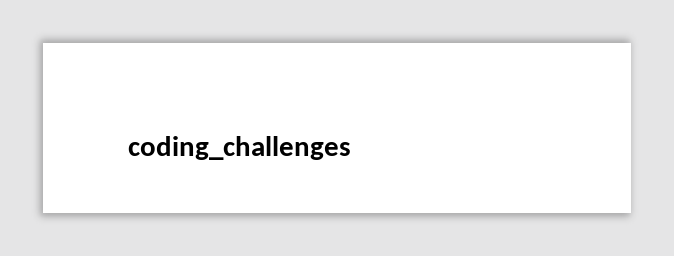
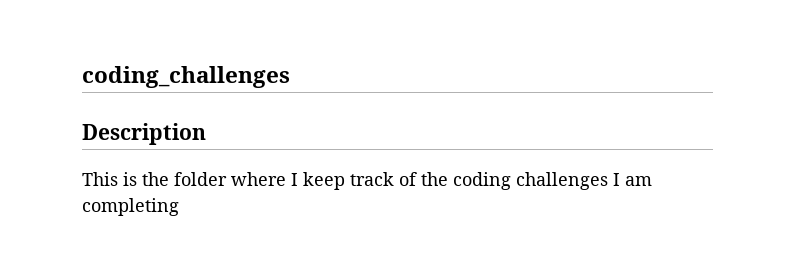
+ Description
+ This is the folder where I keep track of the coding challenges I am completing

